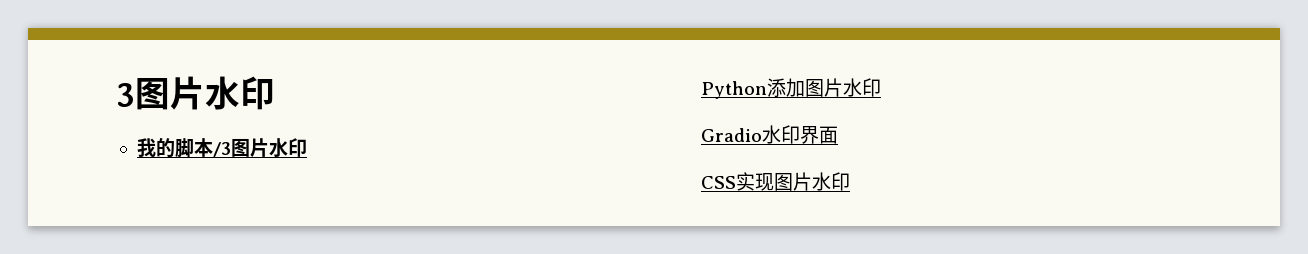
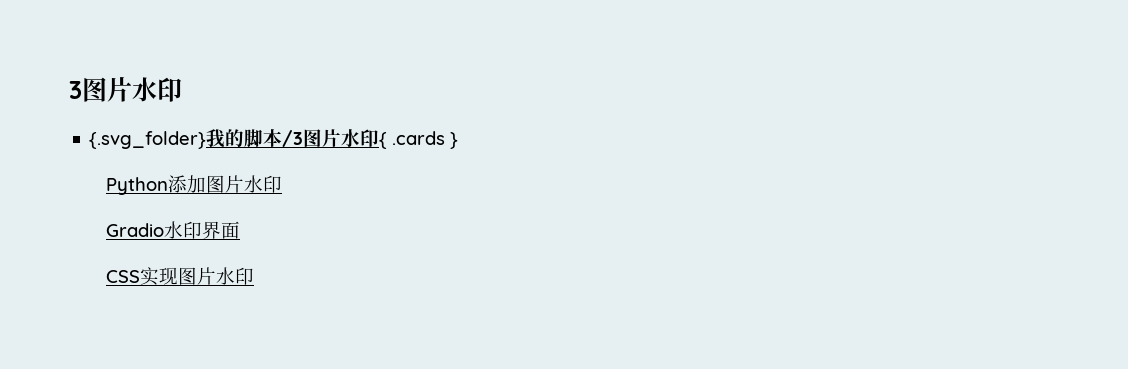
- 我的脚本/3图片水印
+ {.svg_folder}我的脚本/3图片水印{ .cards }

